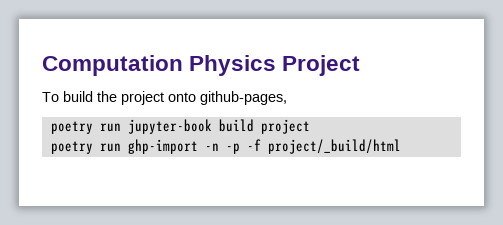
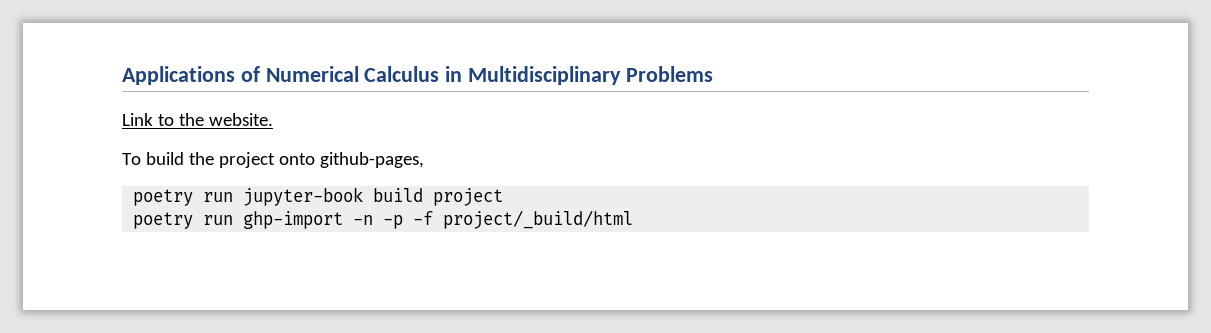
- Computation Physics Project
+ Applications of Numerical Calculus in Multidisciplinary Problems
+ Link to the website.

